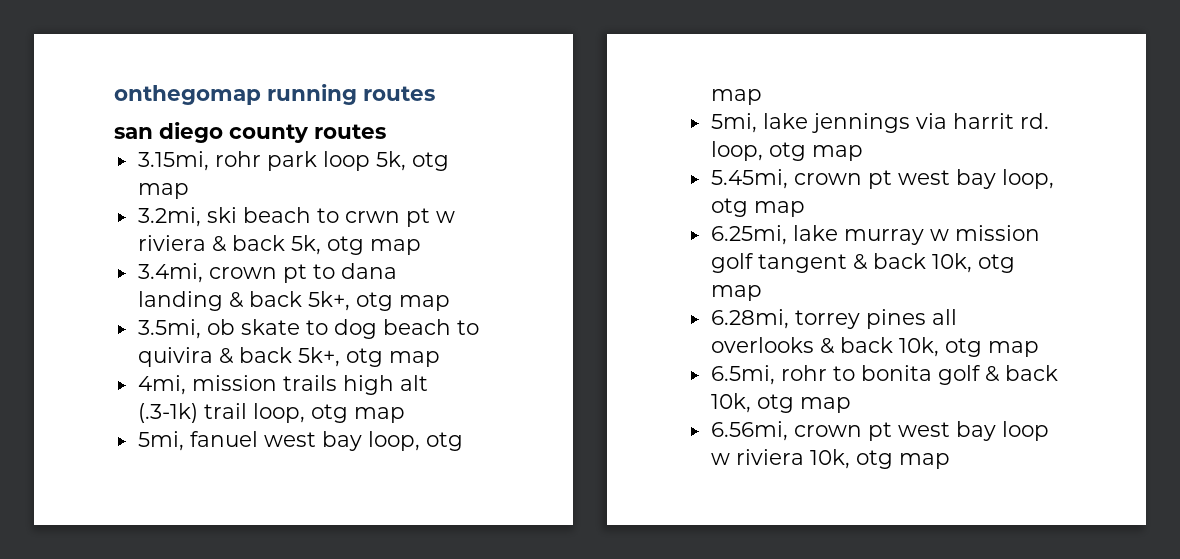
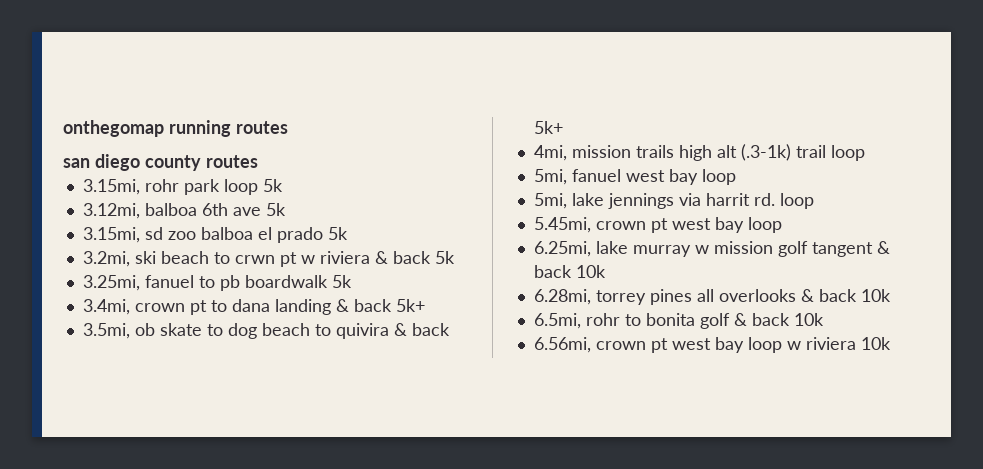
- 3.15mi, rohr park loop 5k, otg map
+ 3.15mi, rohr park loop 5k
+ 3.12mi, balboa 6th ave 5k
+ 3.15mi, sd zoo balboa el prado 5k
- 3.2mi, ski beach to crwn pt w riviera & back 5k, otg map
+ 3.2mi, ski beach to crwn pt w riviera & back 5k
+ 3.25mi, fanuel to pb boardwalk 5k
- 3.4mi, crown pt to dana landing & back 5k+, otg map
+ 3.4mi, crown pt to dana landing & back 5k+
- 3.5mi, ob skate to dog beach to quivira & back 5k+, otg map
+ 3.5mi, ob skate to dog beach to quivira & back 5k+
- 4mi, mission trails high alt (.3-1k) trail loop, otg map
+ 4mi, mission trails high alt (.3-1k) trail loop
- 5mi, fanuel west bay loop, otg map
+ 5mi, fanuel west bay loop
- 5mi, lake jennings via harrit rd. loop, otg map
+ 5mi, lake jennings via harrit rd. loop
- 5.45mi, crown pt west bay loop, otg map
+ 5.45mi, crown pt west bay loop
- 6.25mi, lake murray w mission golf tangent & back 10k, otg map
+ 6.25mi, lake murray w mission golf tangent & back 10k
- 6.28mi, torrey pines all overlooks & back 10k, otg map
+ 6.28mi, torrey pines all overlooks & back 10k
- 6.5mi, rohr to bonita golf & back 10k, otg map
+ 6.5mi, rohr to bonita golf & back 10k
- 6.56mi, crown pt west bay loop w riviera 10k, otg map
+ 6.56mi, crown pt west bay loop w riviera 10k

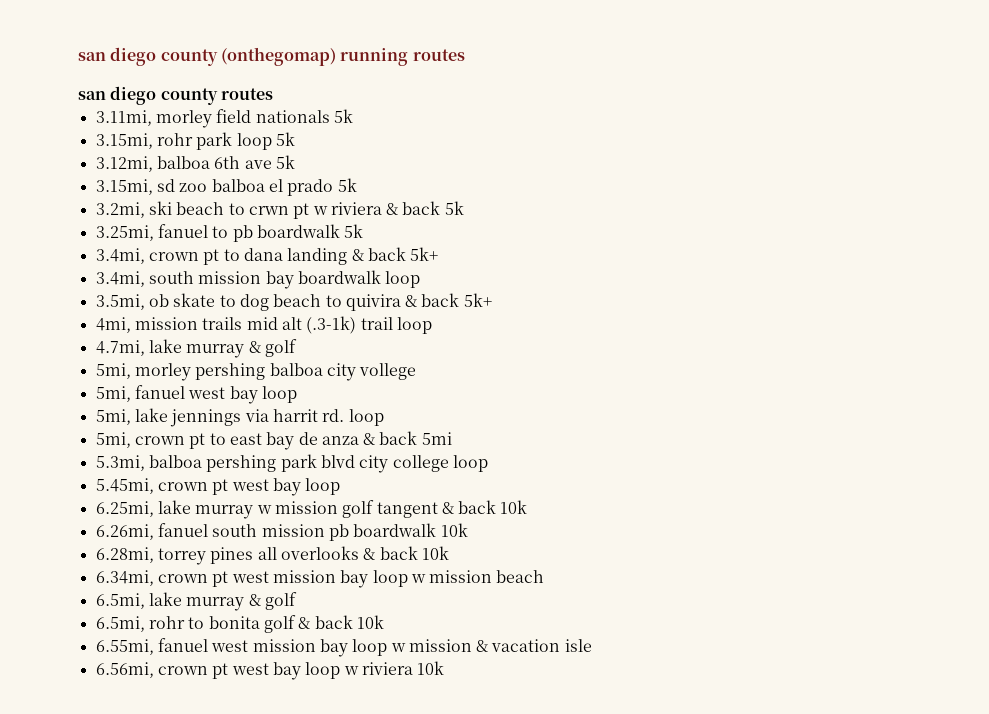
- onthegomap running routes
+ san diego county (onthegomap) running routes
+ 3.11mi, morley field nationals 5k
+ 3.4mi, south mission bay boardwalk loop
- 4mi, mission trails high alt (.3-1k) trail loop
+ 4mi, mission trails mid alt (.3-1k) trail loop
+ 4.7mi, lake murray & golf
+ 5mi, morley pershing balboa city vollege
+ 5mi, crown pt to east bay de anza & back 5mi
+ 5.3mi, balboa pershing park blvd city college loop
+ 6.26mi, fanuel south mission pb boardwalk 10k
+ 6.34mi, crown pt west mission bay loop w mission beach
+ 6.5mi, lake murray & golf
+ 6.55mi, fanuel west mission bay loop w mission & vacation isle

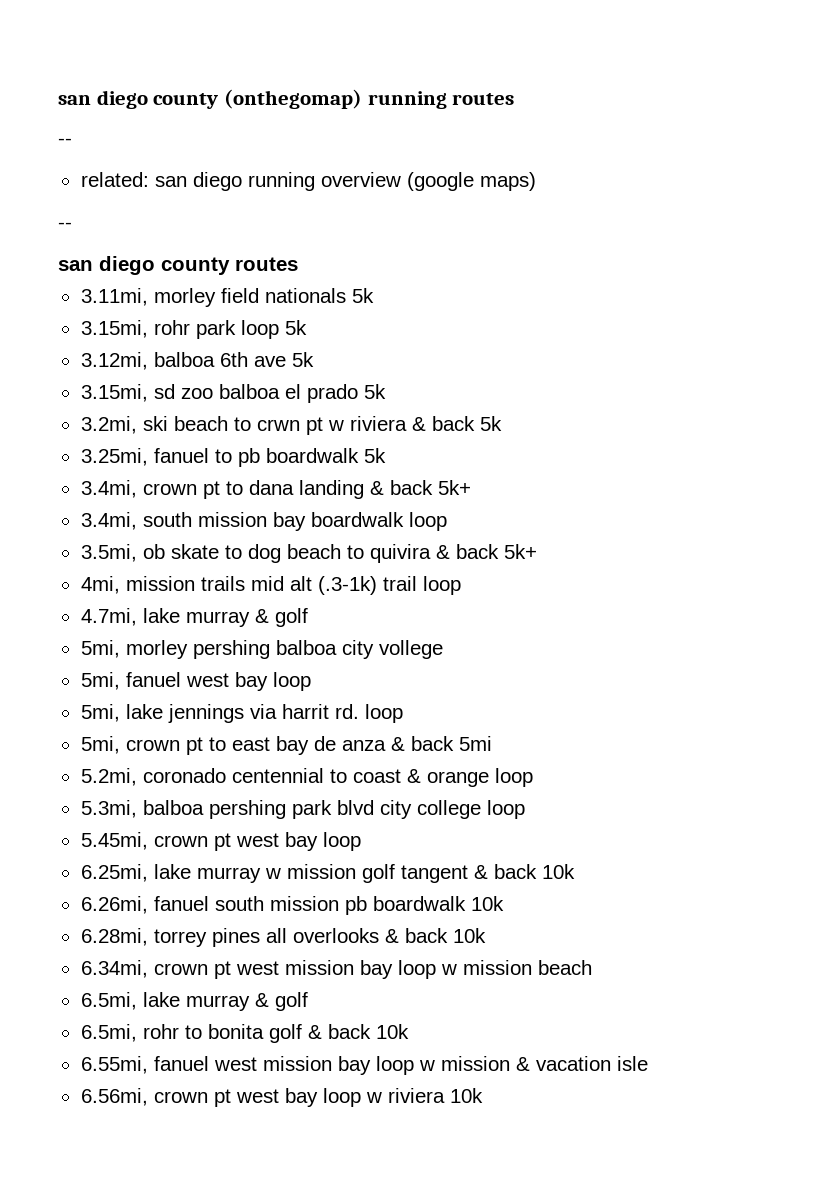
  san diego county (onthegomap) running routes
+ --
+ related: san diego running overview (google maps)
+ --
+ 5.2mi, coronado centennial to coast & orange loop

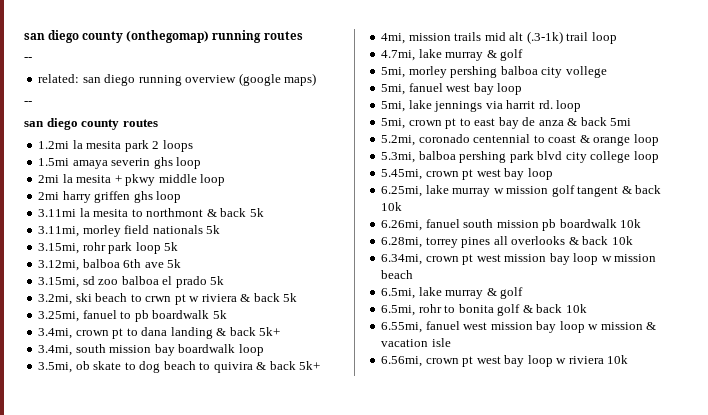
+ 1.2mi la mesita park 2 loops
+ 1.5mi amaya severin ghs loop
+ 2mi la mesita + pkwy middle loop
+ 2mi harry griffen ghs loop
+ 3.11mi la mesita to northmont & back 5k

